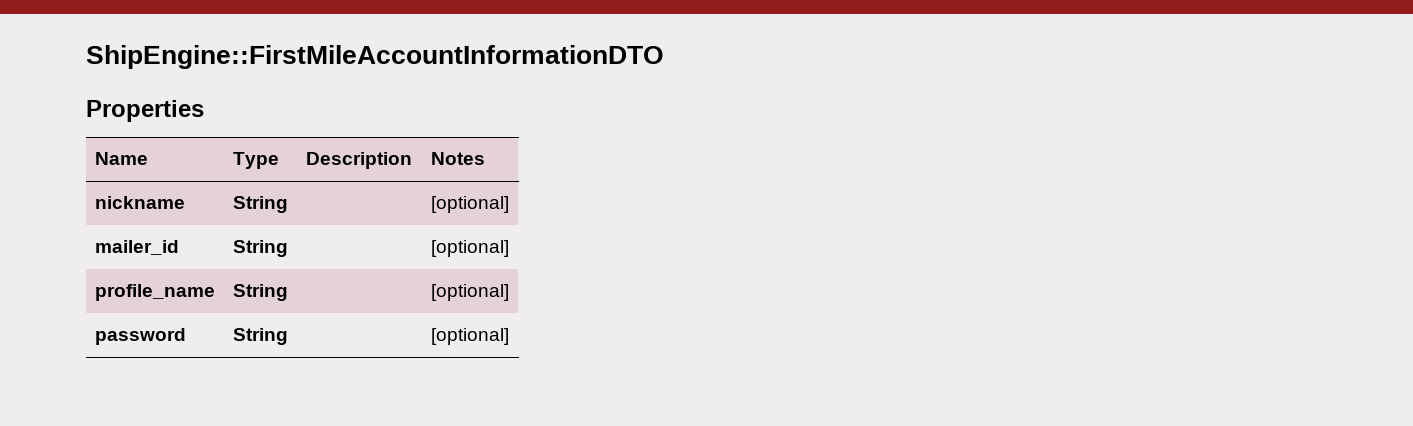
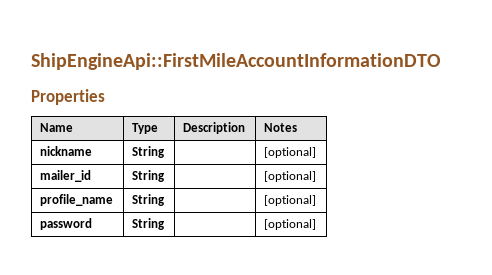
- ShipEngine::FirstMileAccountInformationDTO
+ ShipEngineApi::FirstMileAccountInformationDTO

